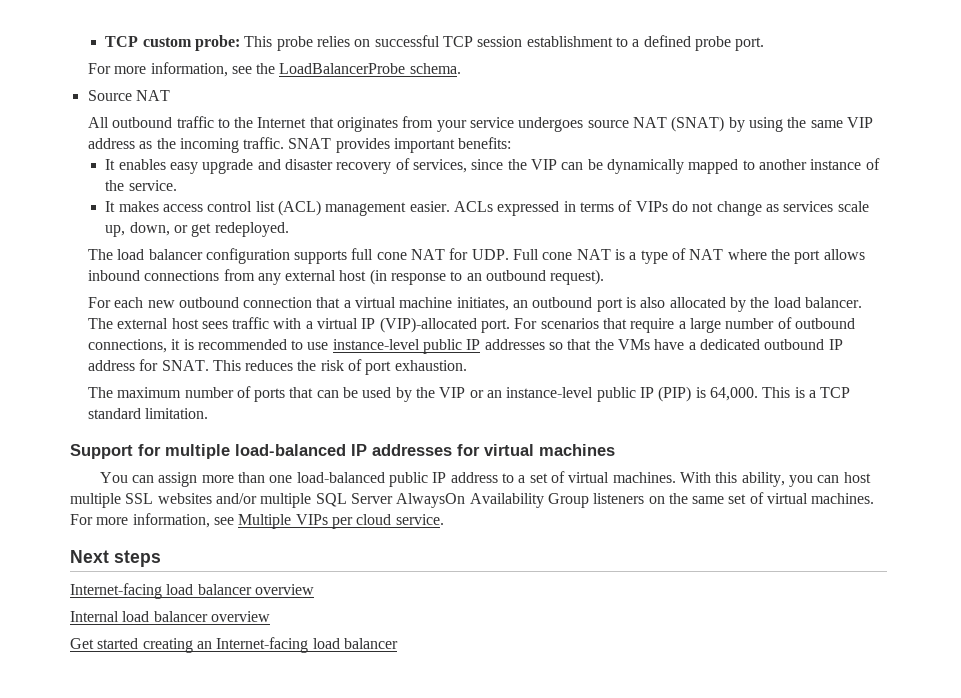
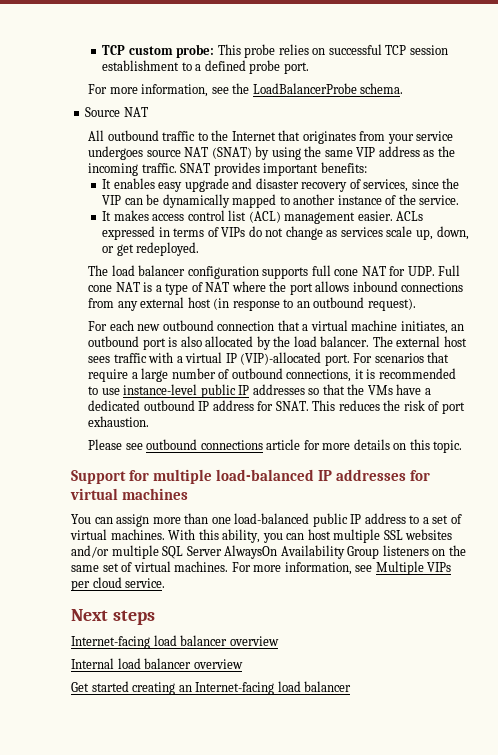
- The maximum number of ports that can be used by the VIP or an instance-level public IP (PIP) is 64,000. This is a TCP standard limitation.
+ Please see outbound connections article for more details on this topic.

